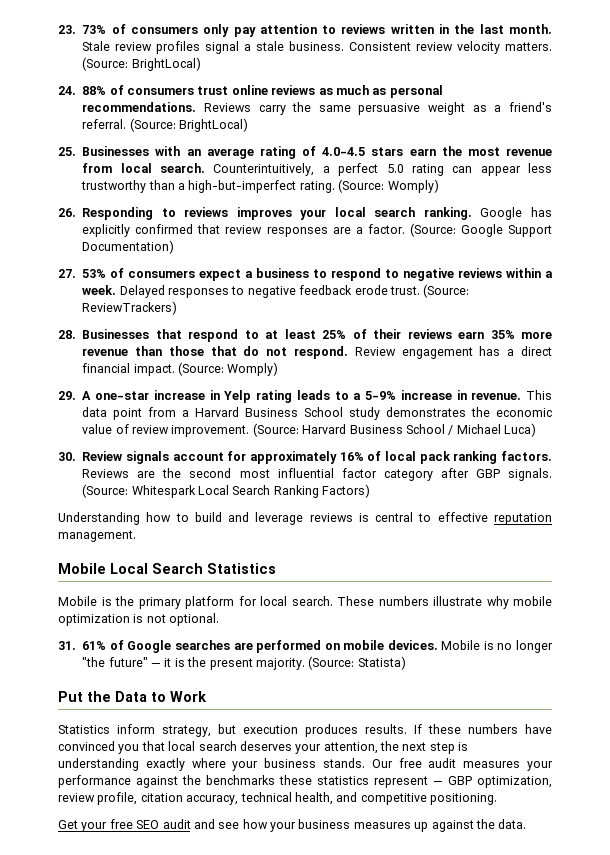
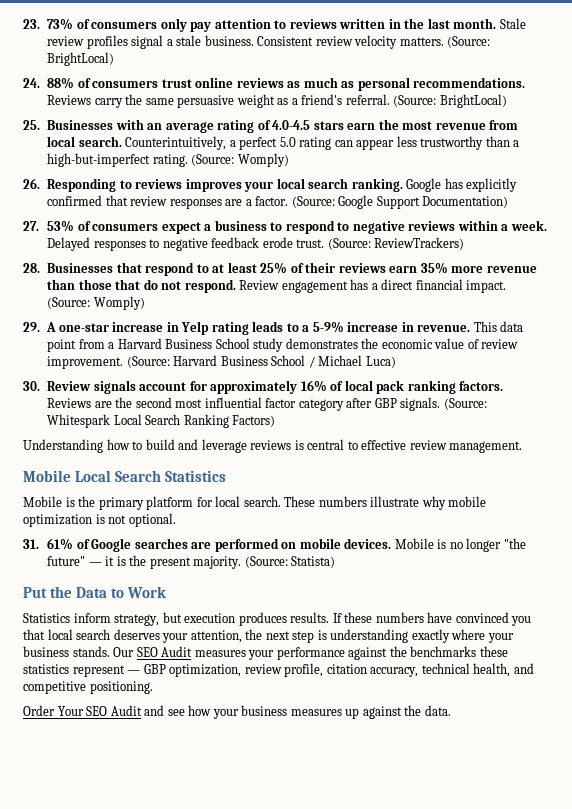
- Understanding how to build and leverage reviews is central to effective reputation management.
+ Understanding how to build and leverage reviews is central to effective review management.
- Our free audit measures your performance against the benchmarks these statistics represent — GBP optimization, review profile, citation accuracy, technical health, and competitive positioning.
+ Our SEO Audit measures your performance against the benchmarks these statistics represent — GBP optimization, review profile, citation accuracy, technical health, and competitive positioning.
- Get your free SEO audit and see how your business measures up against the data.
+ Order Your SEO Audit and see how your business measures up against the data.

